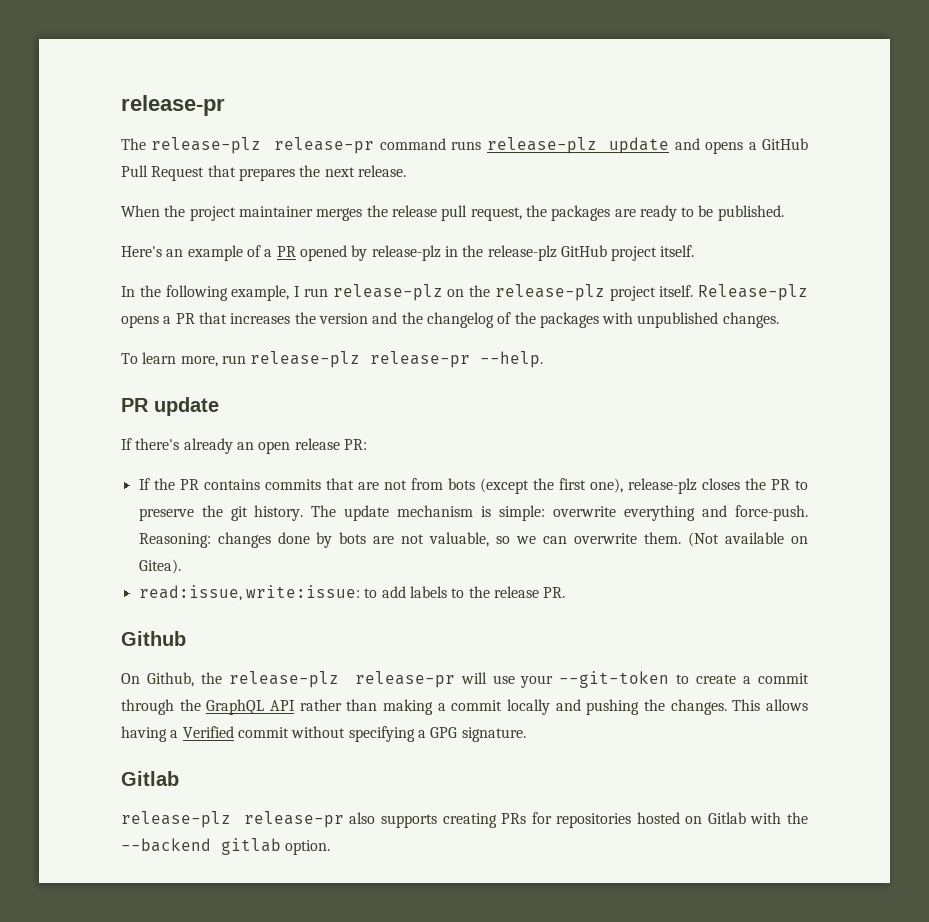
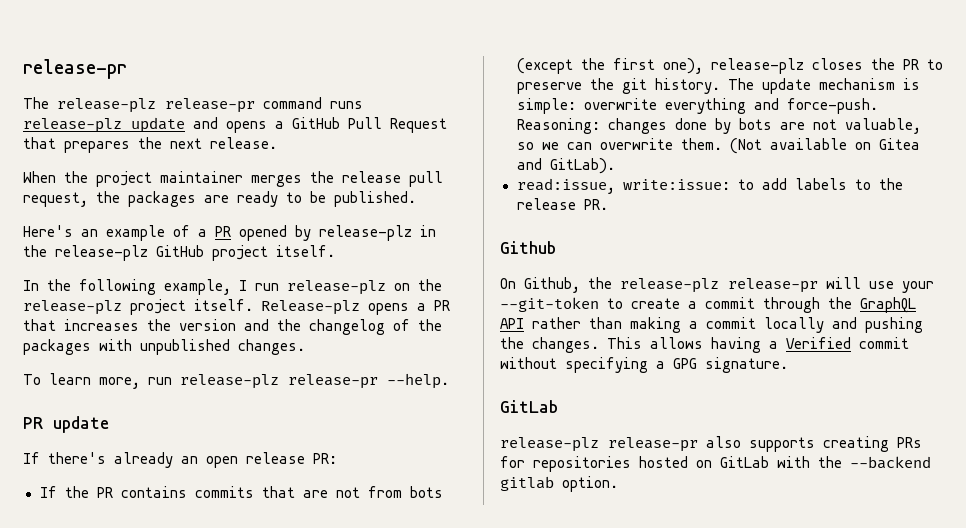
- (Not available on Gitea).
+ (Not available on Gitea and GitLab).
  This allows having a Verified commit without specifying a GPG signature.
- Gitlab
+ GitLab
- release-plz release-pr also supports creating PRs for repositories hosted on Gitlab with the --backend gitlab option.
+ release-plz release-pr also supports creating PRs for repositories hosted on GitLab with the --backend gitlab option.

